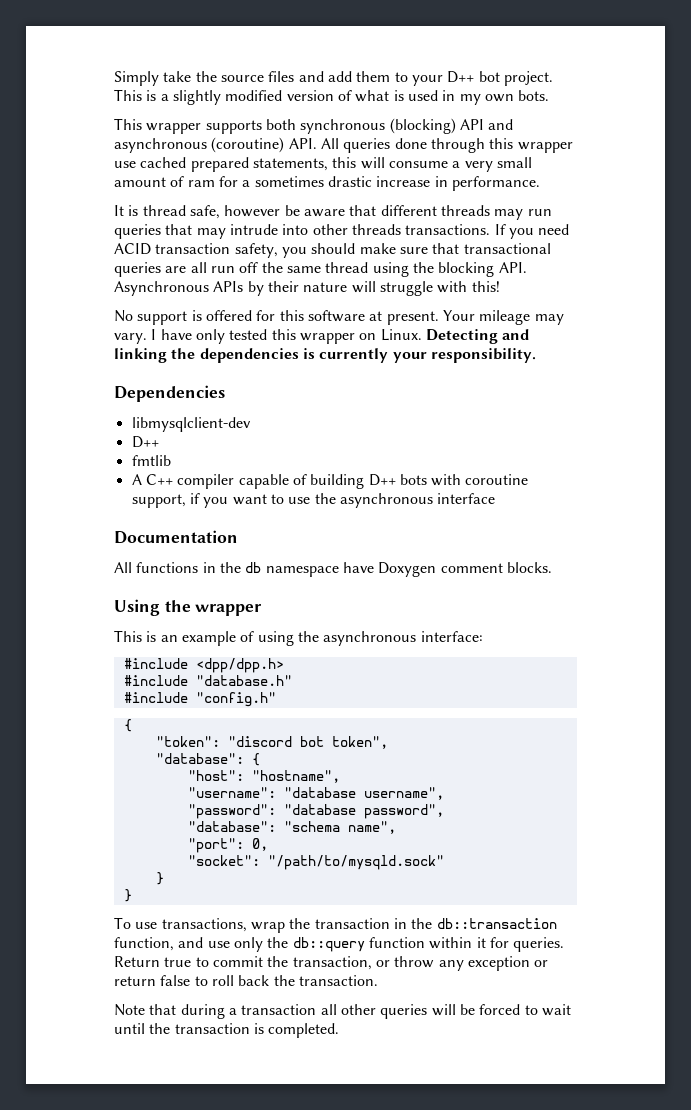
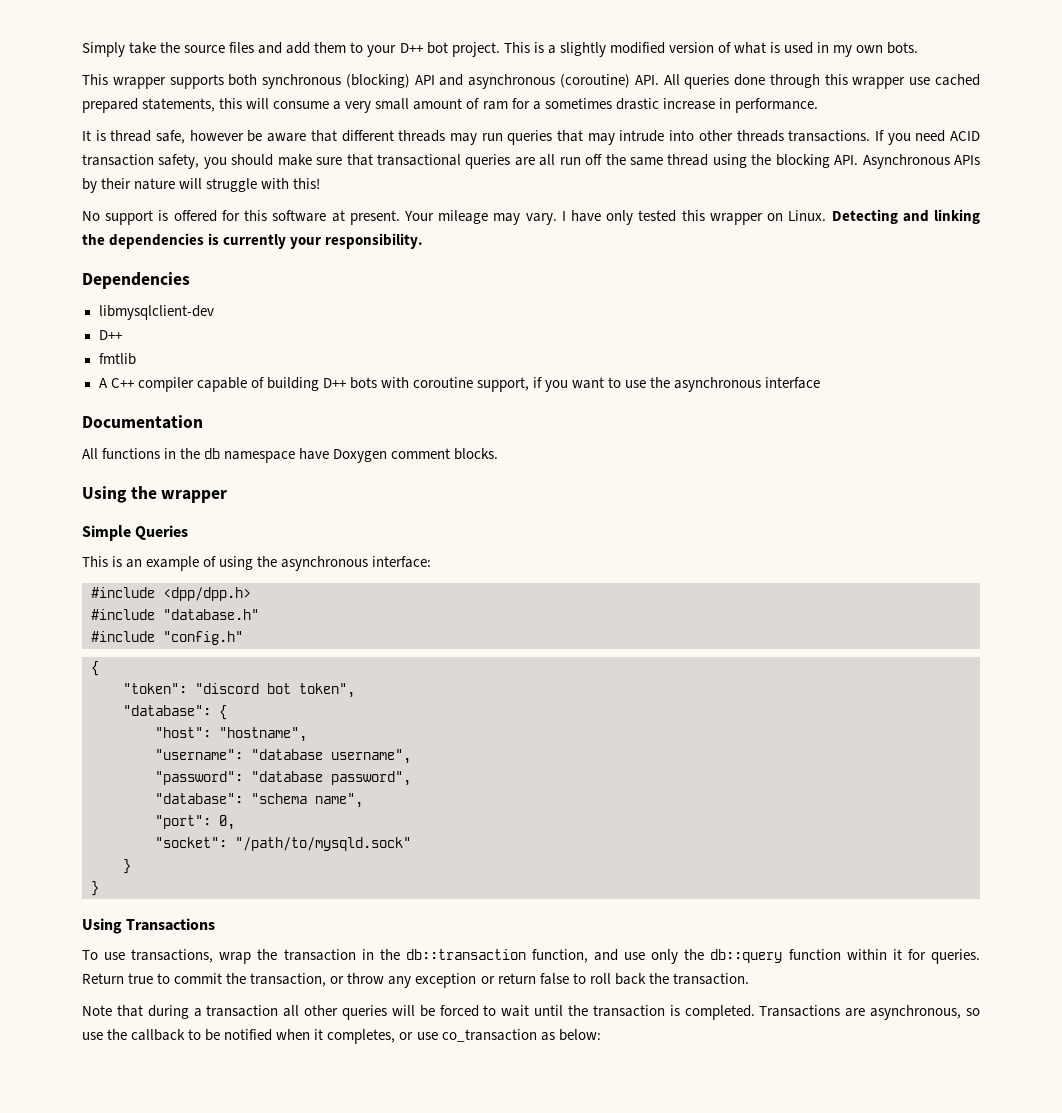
+ Simple Queries
+ Using Transactions
+ Transactions are asynchronous, so use the callback to be notified when it completes, or use co_transaction as below:

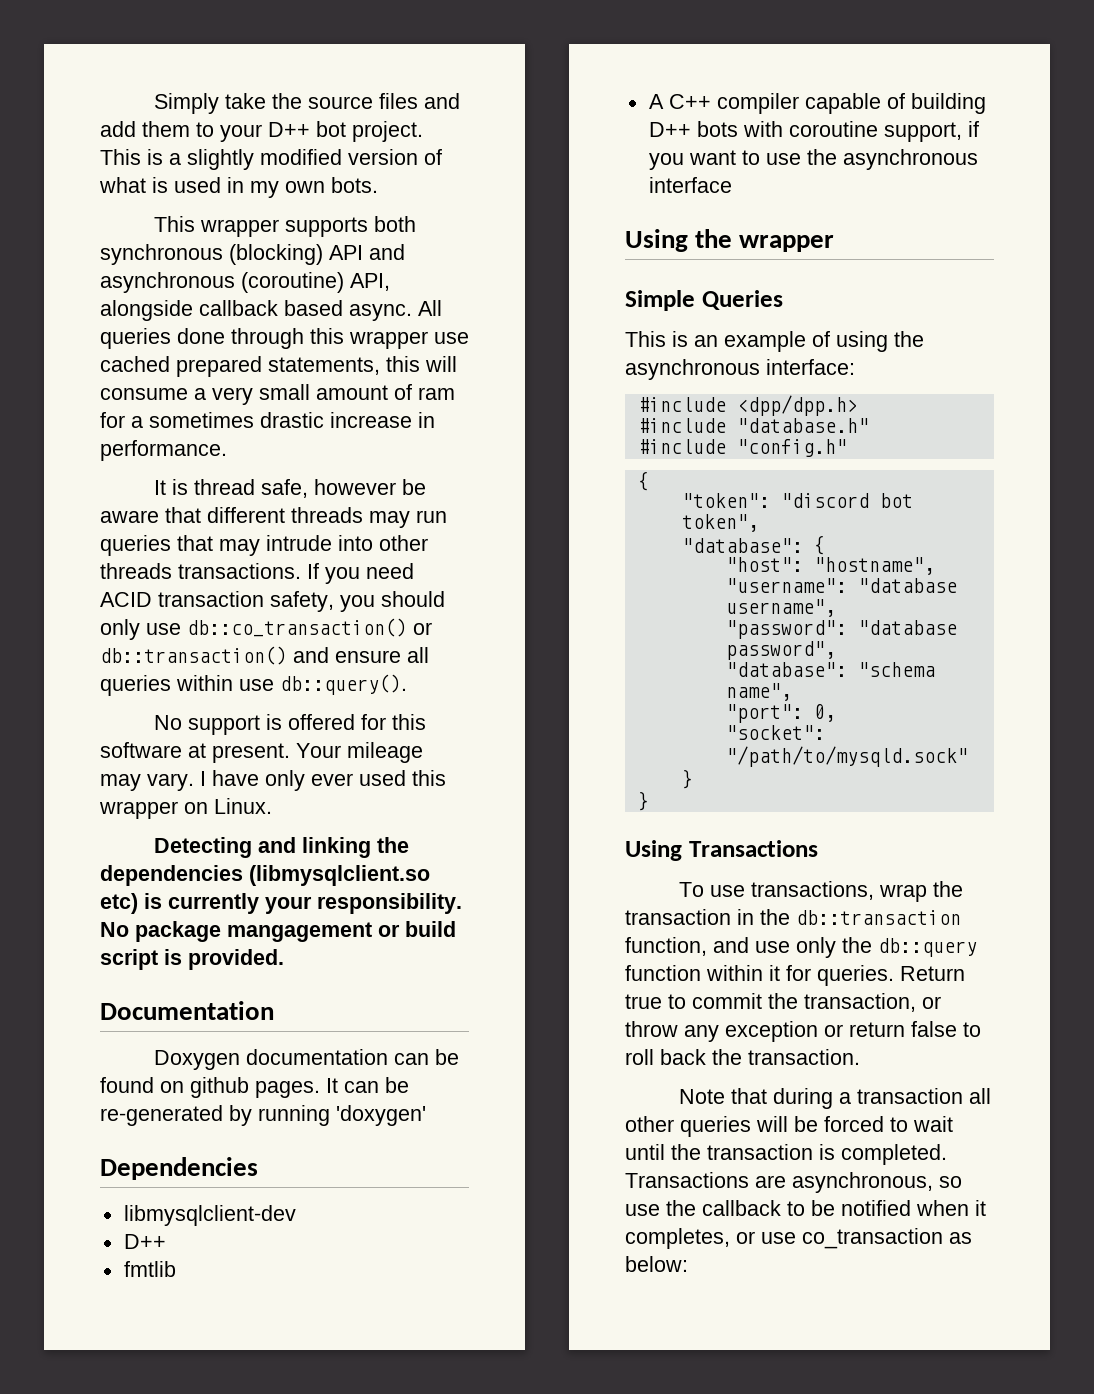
- This wrapper supports both synchronous (blocking) API and asynchronous (coroutine) API. All queries done through this wrapper use cached prepared statements, this will consume a very small amount of ram for a sometimes drastic increase in performance.
+ This wrapper supports both synchronous (blocking) API and asynchronous (coroutine) API, alongside callback based async. All queries done through this wrapper use cached prepared statements, this will consume a very small amount of ram for a sometimes drastic increase in performance.
- If you need ACID transaction safety, you should make sure that transactional queries are all run off the same thread using the blocking API. Asynchronous APIs by their nature will struggle with this!
+ If you need ACID transaction safety, you should only use db::co_transaction() or db::transaction() and ensure all queries within use db::query().
- I have only tested this wrapper on Linux. Detecting and linking the dependencies is currently your responsibility.
+ I have only ever used this wrapper on Linux.
+ Detecting and linking the dependencies (libmysqlclient.so etc) is currently your responsibility. No package mangagement or build script is provided.
+ Documentation
+ Doxygen documentation can be found on github pages. It can be re-generated by running 'doxygen'
- Documentation
- All functions in the db namespace have Doxygen comment blocks.

